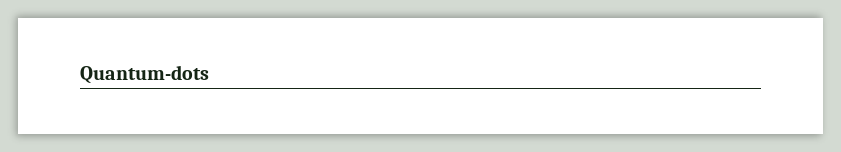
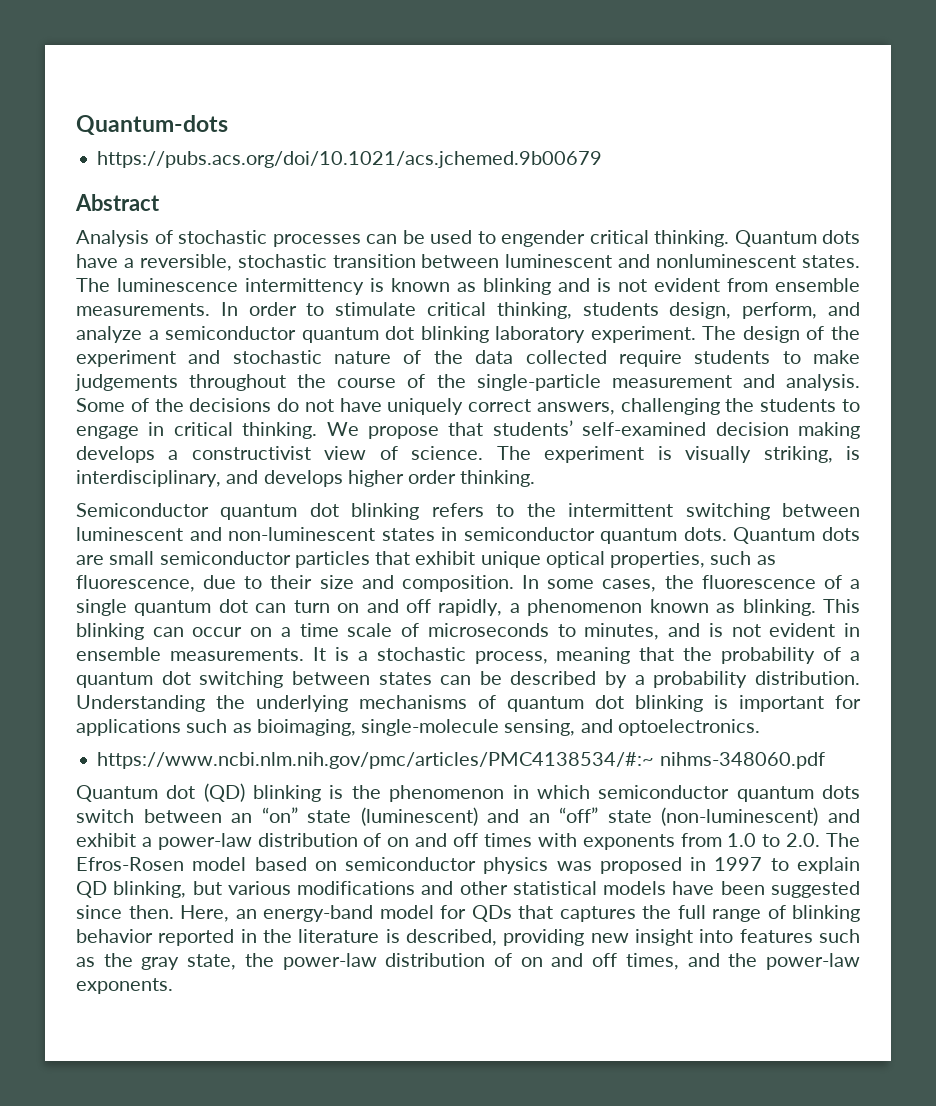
+ https://pubs.acs.org/doi/10.1021/acs.jchemed.9b00679
+ Abstract
+ Analysis of stochastic processes can be used to engender critical thinking. Quantum dots have a reversible, stochastic transition between luminescent and nonluminescent states. The luminescence intermittency is known as blinking and is not evident from ensemble measurements. In order to stimulate critical thinking, students design, perform, and analyze a semiconductor quantum dot blinking laboratory experiment. The design of the experiment and stochastic nature of the data collected require students to make judgements throughout the course of the single-particle measurement and analysis. Some of the decisions do not have uniquely correct answers, challenging the students to engage in critical thinking. We propose that students’ self-examined decision making develops a constructivist view of science. The experiment is visually striking, is interdisciplinary, and develops higher order thinking.
+ Semiconductor quantum dot blinking refers to the intermittent switching between luminescent and non-luminescent states in semiconductor quantum dots. Quantum dots are small semiconductor particles that exhibit unique optical properties, such as fluorescence, due to their size and composition. In some cases, the fluorescence of a single quantum dot can turn on and off rapidly, a phenomenon known as blinking. This blinking can occur on a time scale of microseconds to minutes, and is not evident in ensemble measurements. It is a stochastic process, meaning that the probability of a quantum dot switching between states can be described by a probability distribution. Understanding the underlying mechanisms of quantum dot blinking is important for applications such as bioimaging, single-molecule sensing, and optoelectronics.
+ https://www.ncbi.nlm.nih.gov/pmc/articles/PMC4138534/#:~ nihms-348060.pdf
+ Quantum dot (QD) blinking is the phenomenon in which semiconductor quantum dots switch between an “on” state (luminescent) and an “off” state (non-luminescent) and exhibit a power-law distribution of on and off times with exponents from 1.0 to 2.0. The Efros-Rosen model based on semiconductor physics was proposed in 1997 to explain QD blinking, but various modifications and other statistical models have been suggested since then. Here, an energy-band model for QDs that captures the full range of blinking behavior reported in the literature is described, providing new insight into features such as the gray state, the power-law distribution of on and off times, and the power-law exponents.

